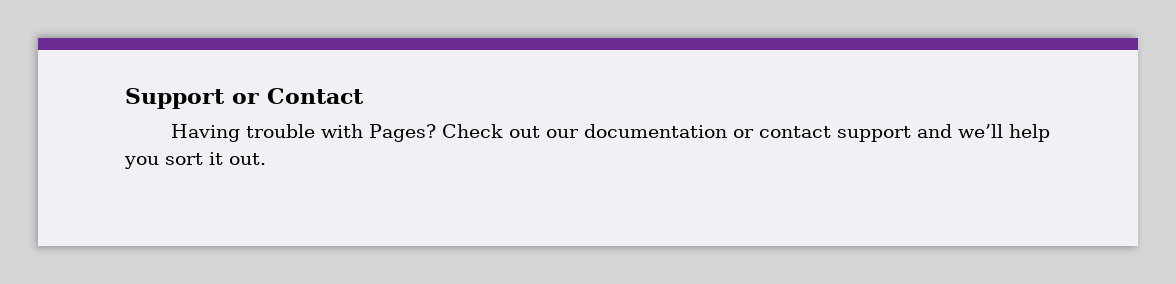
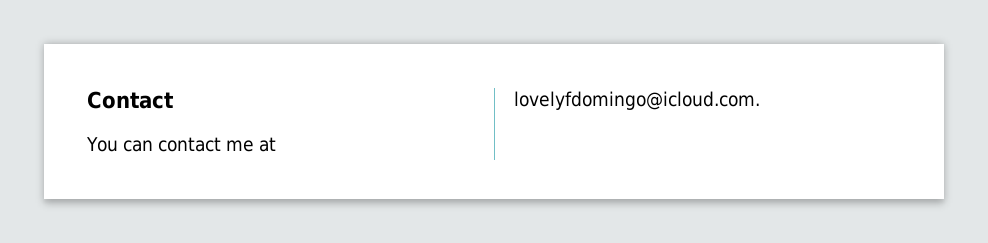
- Support or Contact
+ Contact
- Having trouble with Pages? Check out our documentation or contact support and we’ll help you sort it out.
+ You can contact me at lovelyfdomingo@icloud.com.

